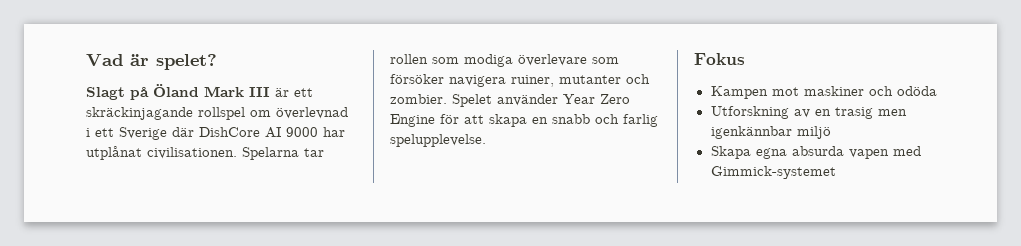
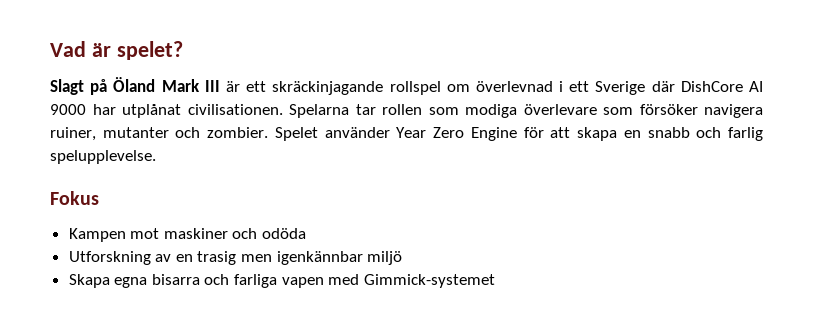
- Skapa egna absurda vapen med Gimmick-systemet
+ Skapa egna bisarra och farliga vapen med Gimmick-systemet

